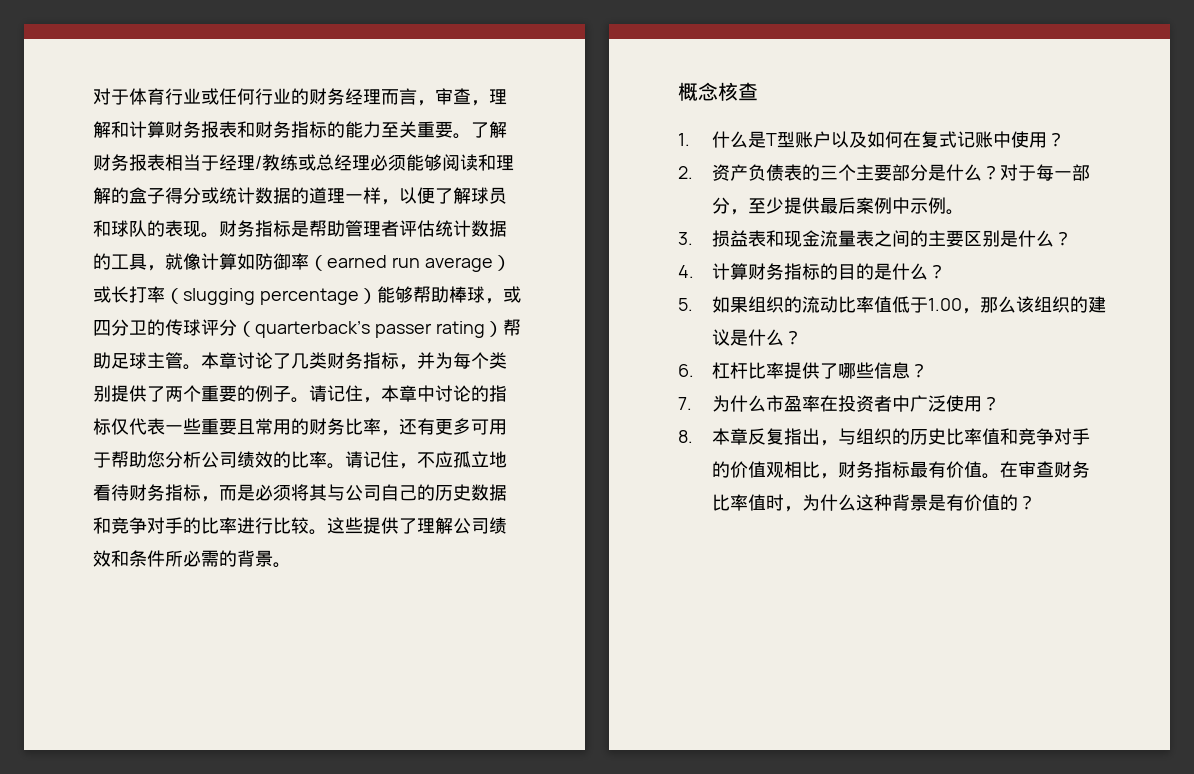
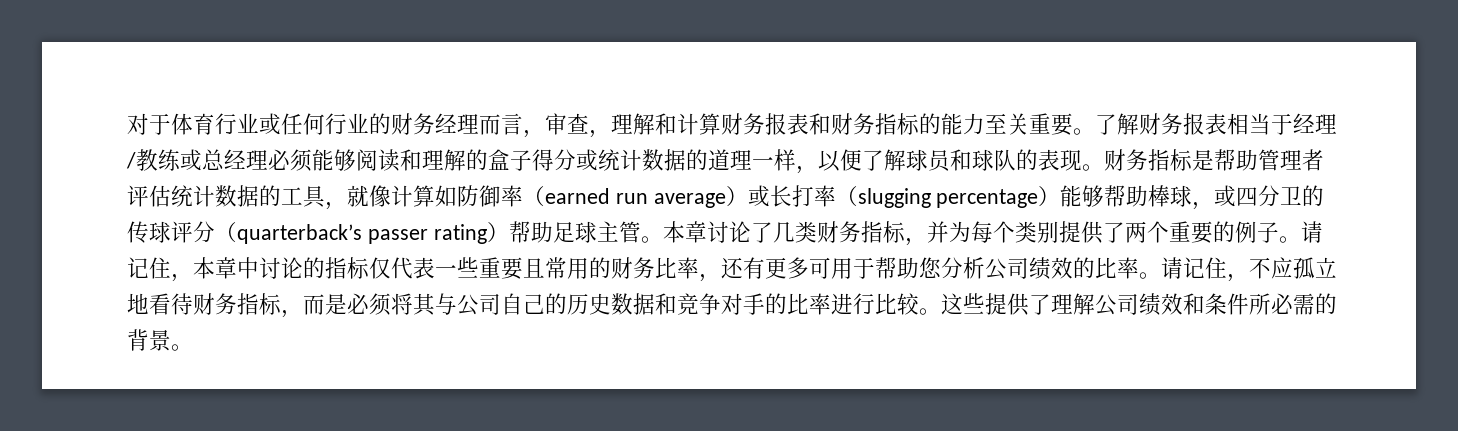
- 概念核查
- 1.什么是T型账户以及如何在复式记账中使用？
- 2.资产负债表的三个主要部分是什么？对于每一部分，至少提供最后案例中示例。
- 3.损益表和现金流量表之间的主要区别是什么？
- 4.计算财务指标的目的是什么？
- 5.如果组织的流动比率值低于1.00，那么该组织的建议是什么？
- 6.杠杆比率提供了哪些信息？
- 7.为什么市盈率在投资者中广泛使用？
- 8.本章反复指出，与组织的历史比率值和竞争对手的价值观相比，财务指标最有价值。在审查财务比率值时，为什么这种背景是有价值的？

